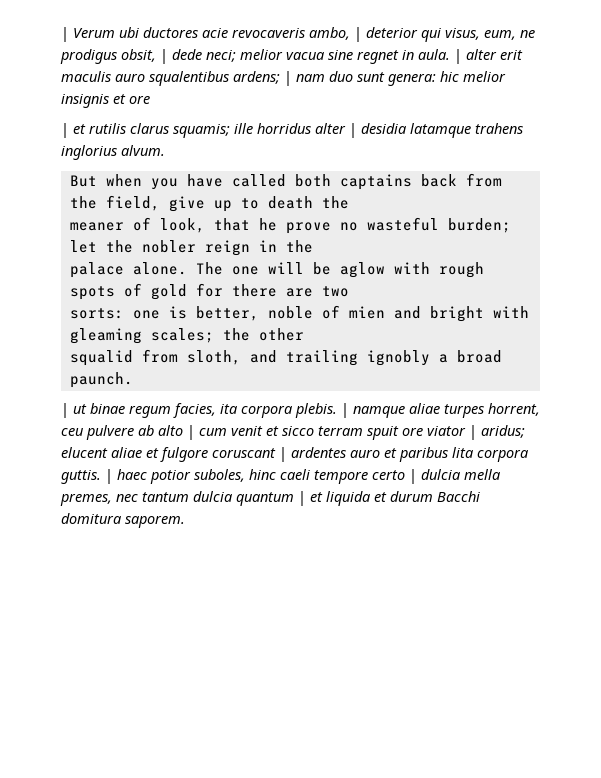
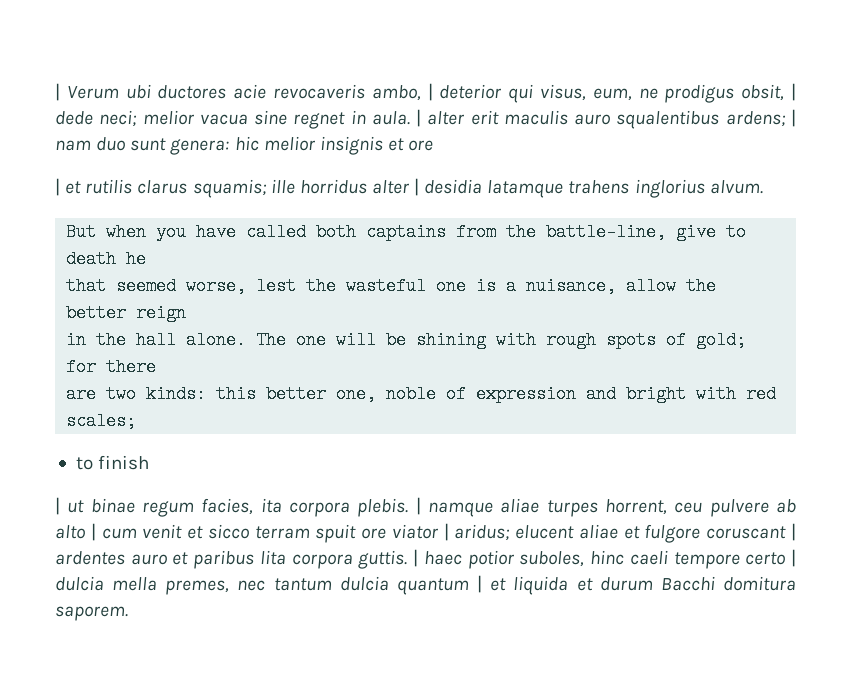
- But when you have called both captains back from the field, give up to death the
- meaner of look, that he prove no wasteful burden; let the nobler reign in the
- palace alone.
+ But when you have called both captains from the battle-line, give to death he
+ that seemed worse, lest the wasteful one is a nuisance, allow the better reign
+ in the hall alone.
- The one will be aglow with rough spots of gold for there are two
- sorts: one is better, noble of mien and bright with gleaming scales; the other
- squalid from sloth, and trailing ignobly a broad paunch.
+ The one will be shining with rough spots of gold; for there
+ are two kinds: this better one, noble of expression and bright with red scales;
+ to finish

